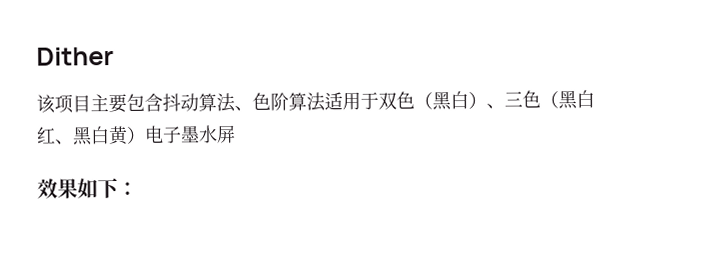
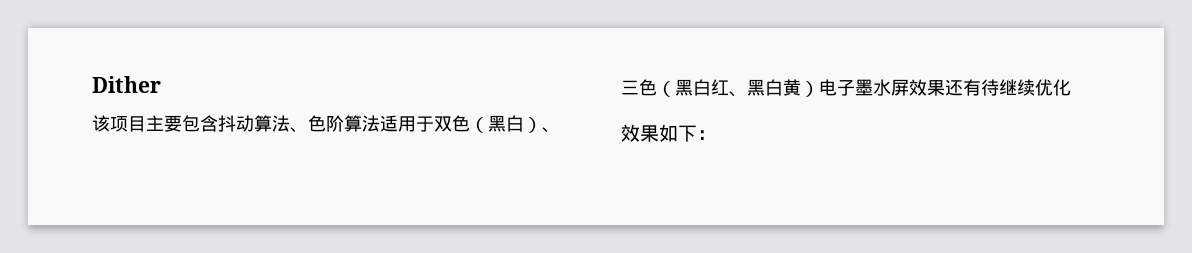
- 该项目主要包含抖动算法、色阶算法适用于双色（黑白）、三色（黑白红、黑白黄）电子墨水屏
+ 该项目主要包含抖动算法、色阶算法适用于双色（黑白）、三色（黑白红、黑白黄）电子墨水屏效果还有待继续优化

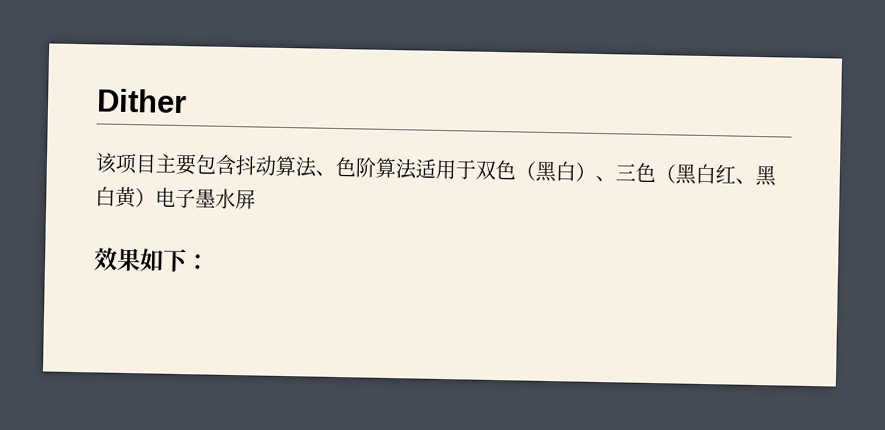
- 该项目主要包含抖动算法、色阶算法适用于双色（黑白）、三色（黑白红、黑白黄）电子墨水屏效果还有待继续优化
+ 该项目主要包含抖动算法、色阶算法适用于双色（黑白）、三色（黑白红、黑白黄）电子墨水屏

